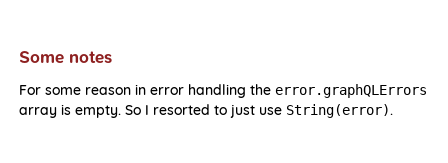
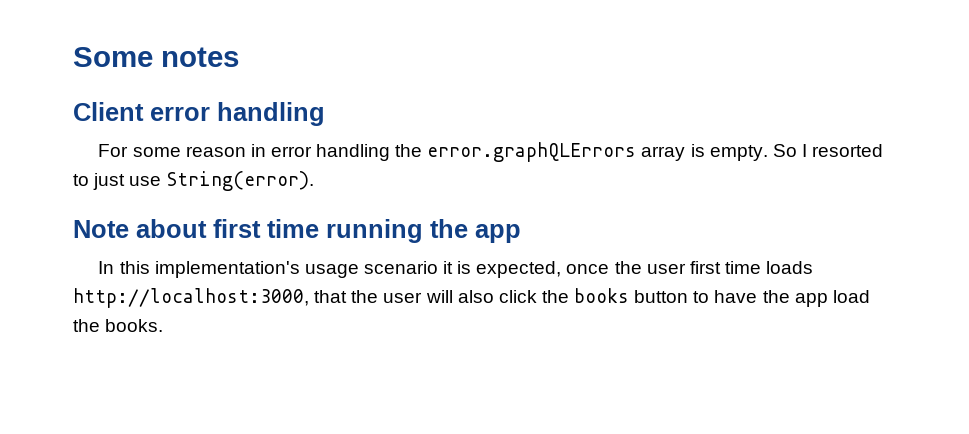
+ Client error handling
+ Note about first time running the app
+ In this implementation's usage scenario it is expected, once the user first time loads http://localhost:3000, that the user will also click the books button to have the app load the books.

